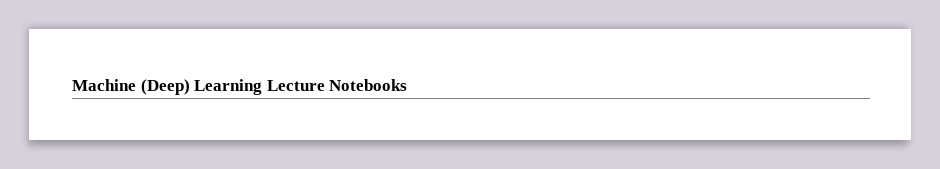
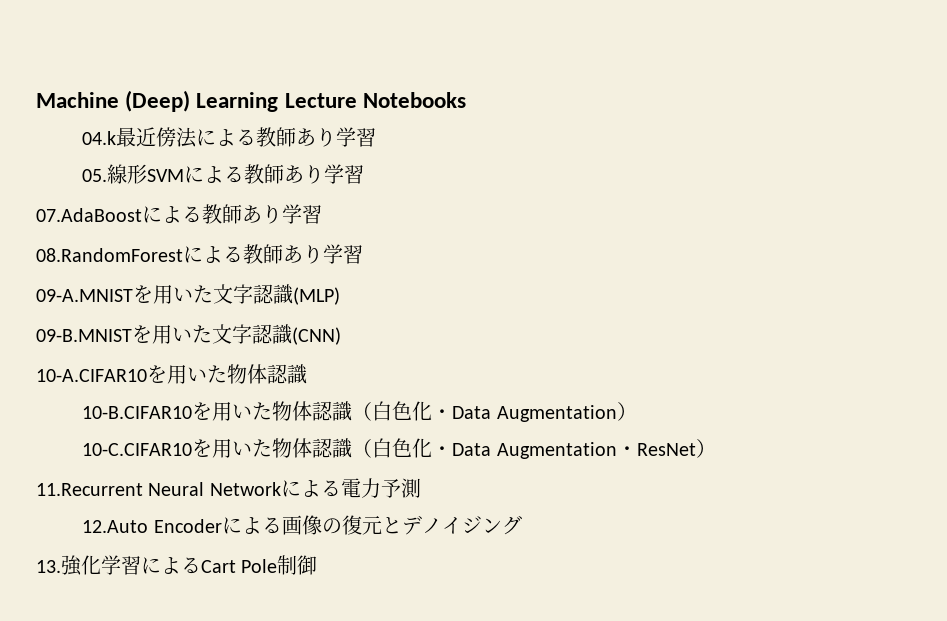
+ 04.k最近傍法による教師あり学習
+ 05.線形SVMによる教師あり学習
+ 07.AdaBoostによる教師あり学習
+ 08.RandomForestによる教師あり学習
+ 09-A.MNISTを用いた文字認識(MLP)
+ 09-B.MNISTを用いた文字認識(CNN)
+ 10-A.CIFAR10を用いた物体認識
+ 10-B.CIFAR10を用いた物体認識（白色化・Data Augmentation）
+ 10-C.CIFAR10を用いた物体認識（白色化・Data Augmentation・ResNet）
+ 11.Recurrent Neural Networkによる電力予測
+ 12.Auto Encoderによる画像の復元とデノイジング
+ 13.強化学習によるCart Pole制御

